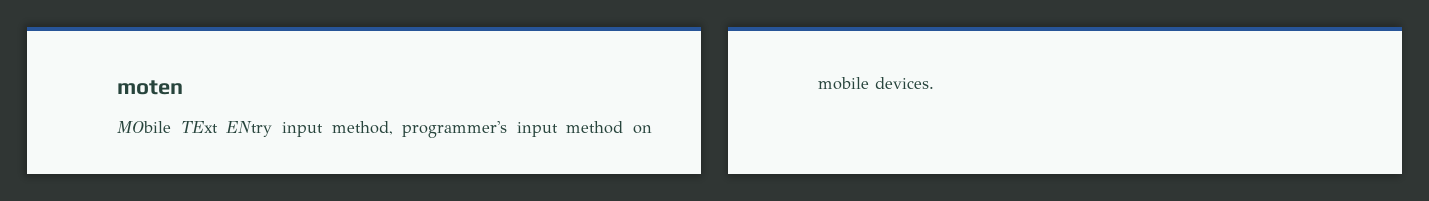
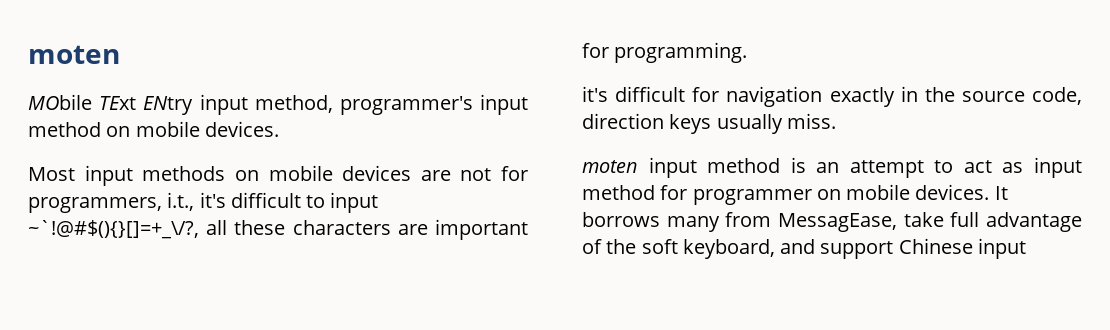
+ Most input methods on mobile devices are not for programmers, i.t., it's difficult to input ~`!@#$(){}[]=+_\/?, all these characters are important for programming.
+ it's difficult for navigation exactly in the source code, direction keys usually miss.
+ moten input method is an attempt to act as input method for programmer on mobile devices. It borrows many from MessagEase, take full advantage of the soft keyboard, and support Chinese input

